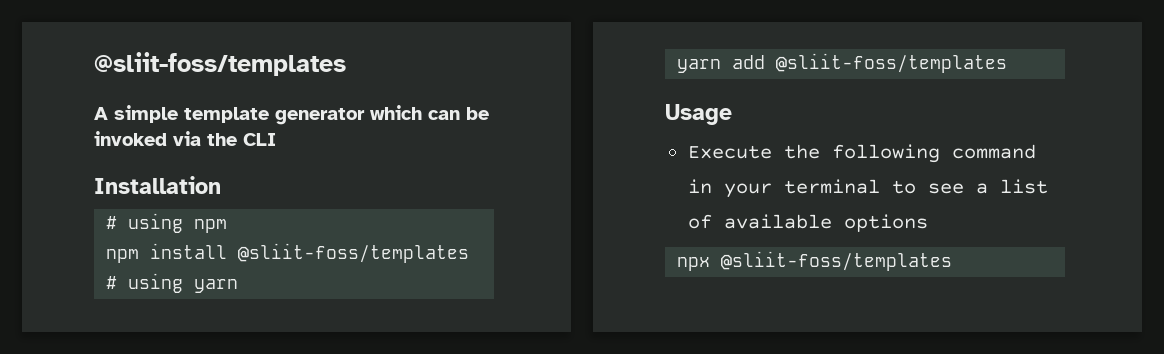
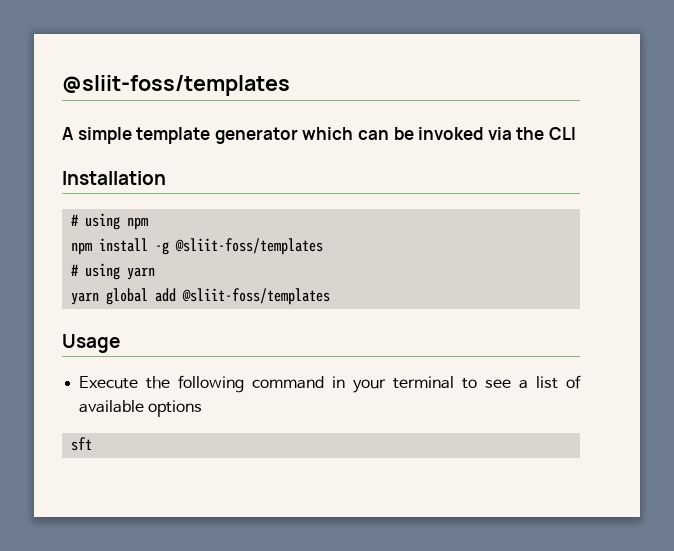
- npm install @sliit-foss/templates
+ npm install -g @sliit-foss/templates
- yarn add @sliit-foss/templates
+ yarn global add @sliit-foss/templates
- npx @sliit-foss/templates
+ sft

